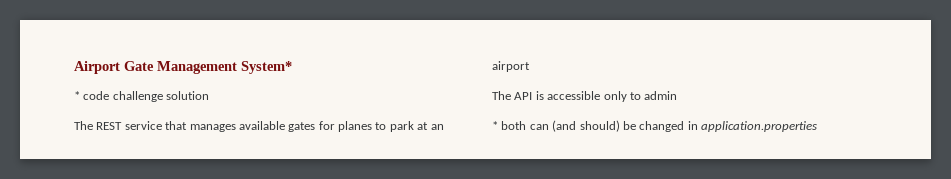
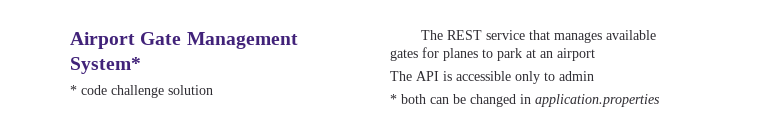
- * both can (and should) be changed in application.properties
+ * both can be changed in application.properties

